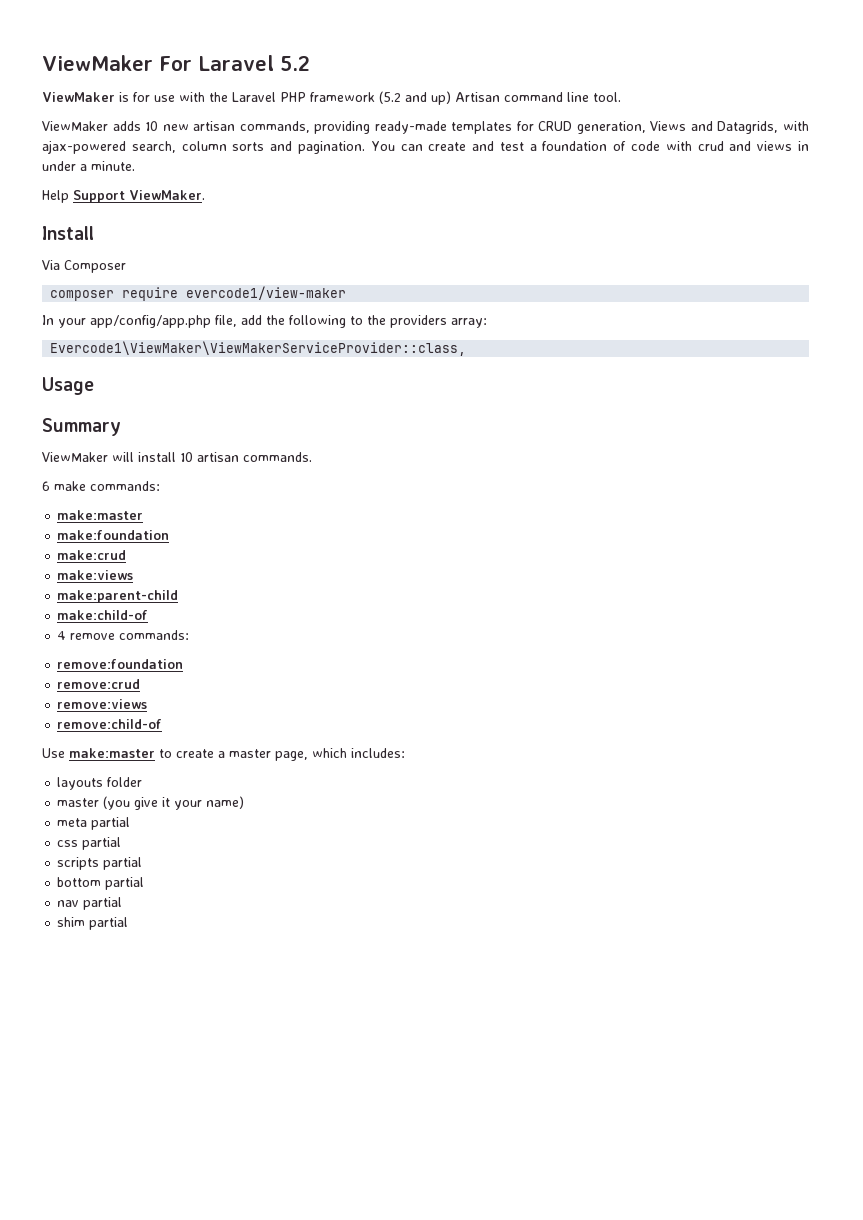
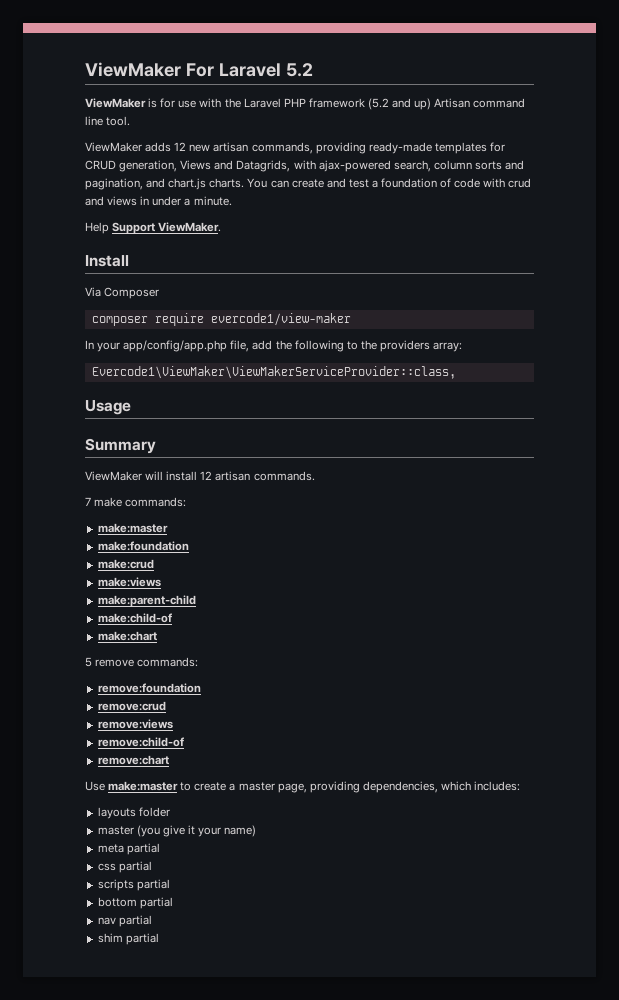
- ViewMaker adds 10 new artisan commands, providing ready-made templates for CRUD generation, Views and Datagrids, with ajax-powered search, column sorts and pagination.
+ ViewMaker adds 12 new artisan commands, providing ready-made templates for CRUD generation, Views and Datagrids, with ajax-powered search, column sorts and pagination, and chart.js charts.
- ViewMaker will install 10 artisan commands.
+ ViewMaker will install 12 artisan commands.
- 6 make commands:
+ 7 make commands:
- 4 remove commands:
+ make:chart
+ 5 remove commands:
+ remove:chart
- Use make:master to create a master page, which includes:
+ Use make:master to create a master page, providing dependencies, which includes:

